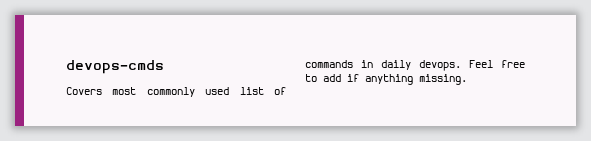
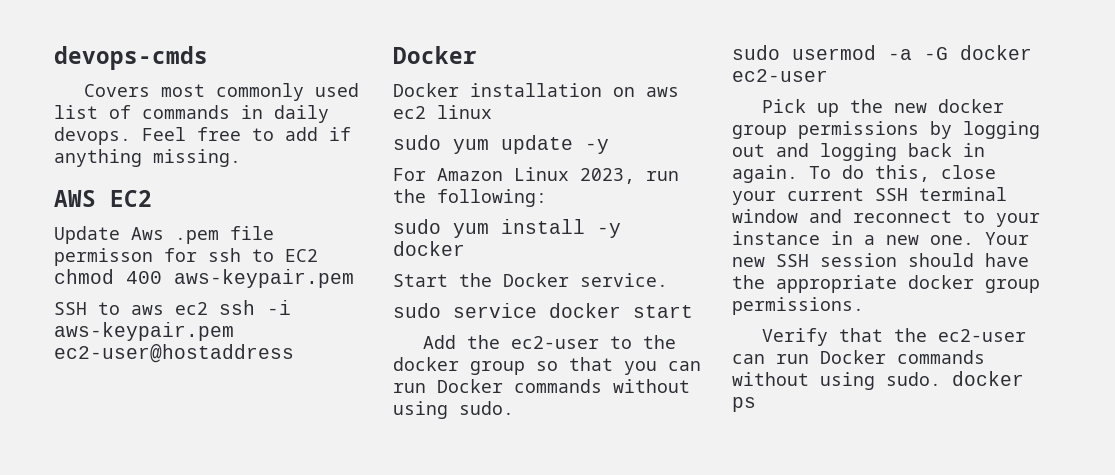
+ AWS EC2
+ Update Aws .pem file permisson for ssh to EC2 chmod 400 aws-keypair.pem
+ SSH to aws ec2 ssh -i aws-keypair.pem ec2-user@hostaddress
+ Docker
+ Docker installation on aws ec2 linux
+ sudo yum update -y
+ For Amazon Linux 2023, run the following:
+ sudo yum install -y docker
+ Start the Docker service.
+ sudo service docker start
+ Add the ec2-user to the docker group so that you can run Docker commands without using sudo.
+ sudo usermod -a -G docker ec2-user
+ Pick up the new docker group permissions by logging out and logging back in again. To do this, close your current SSH terminal window and reconnect to your instance in a new one. Your new SSH session should have the appropriate docker group permissions.
+ Verify that the ec2-user can run Docker commands without using sudo. docker ps

